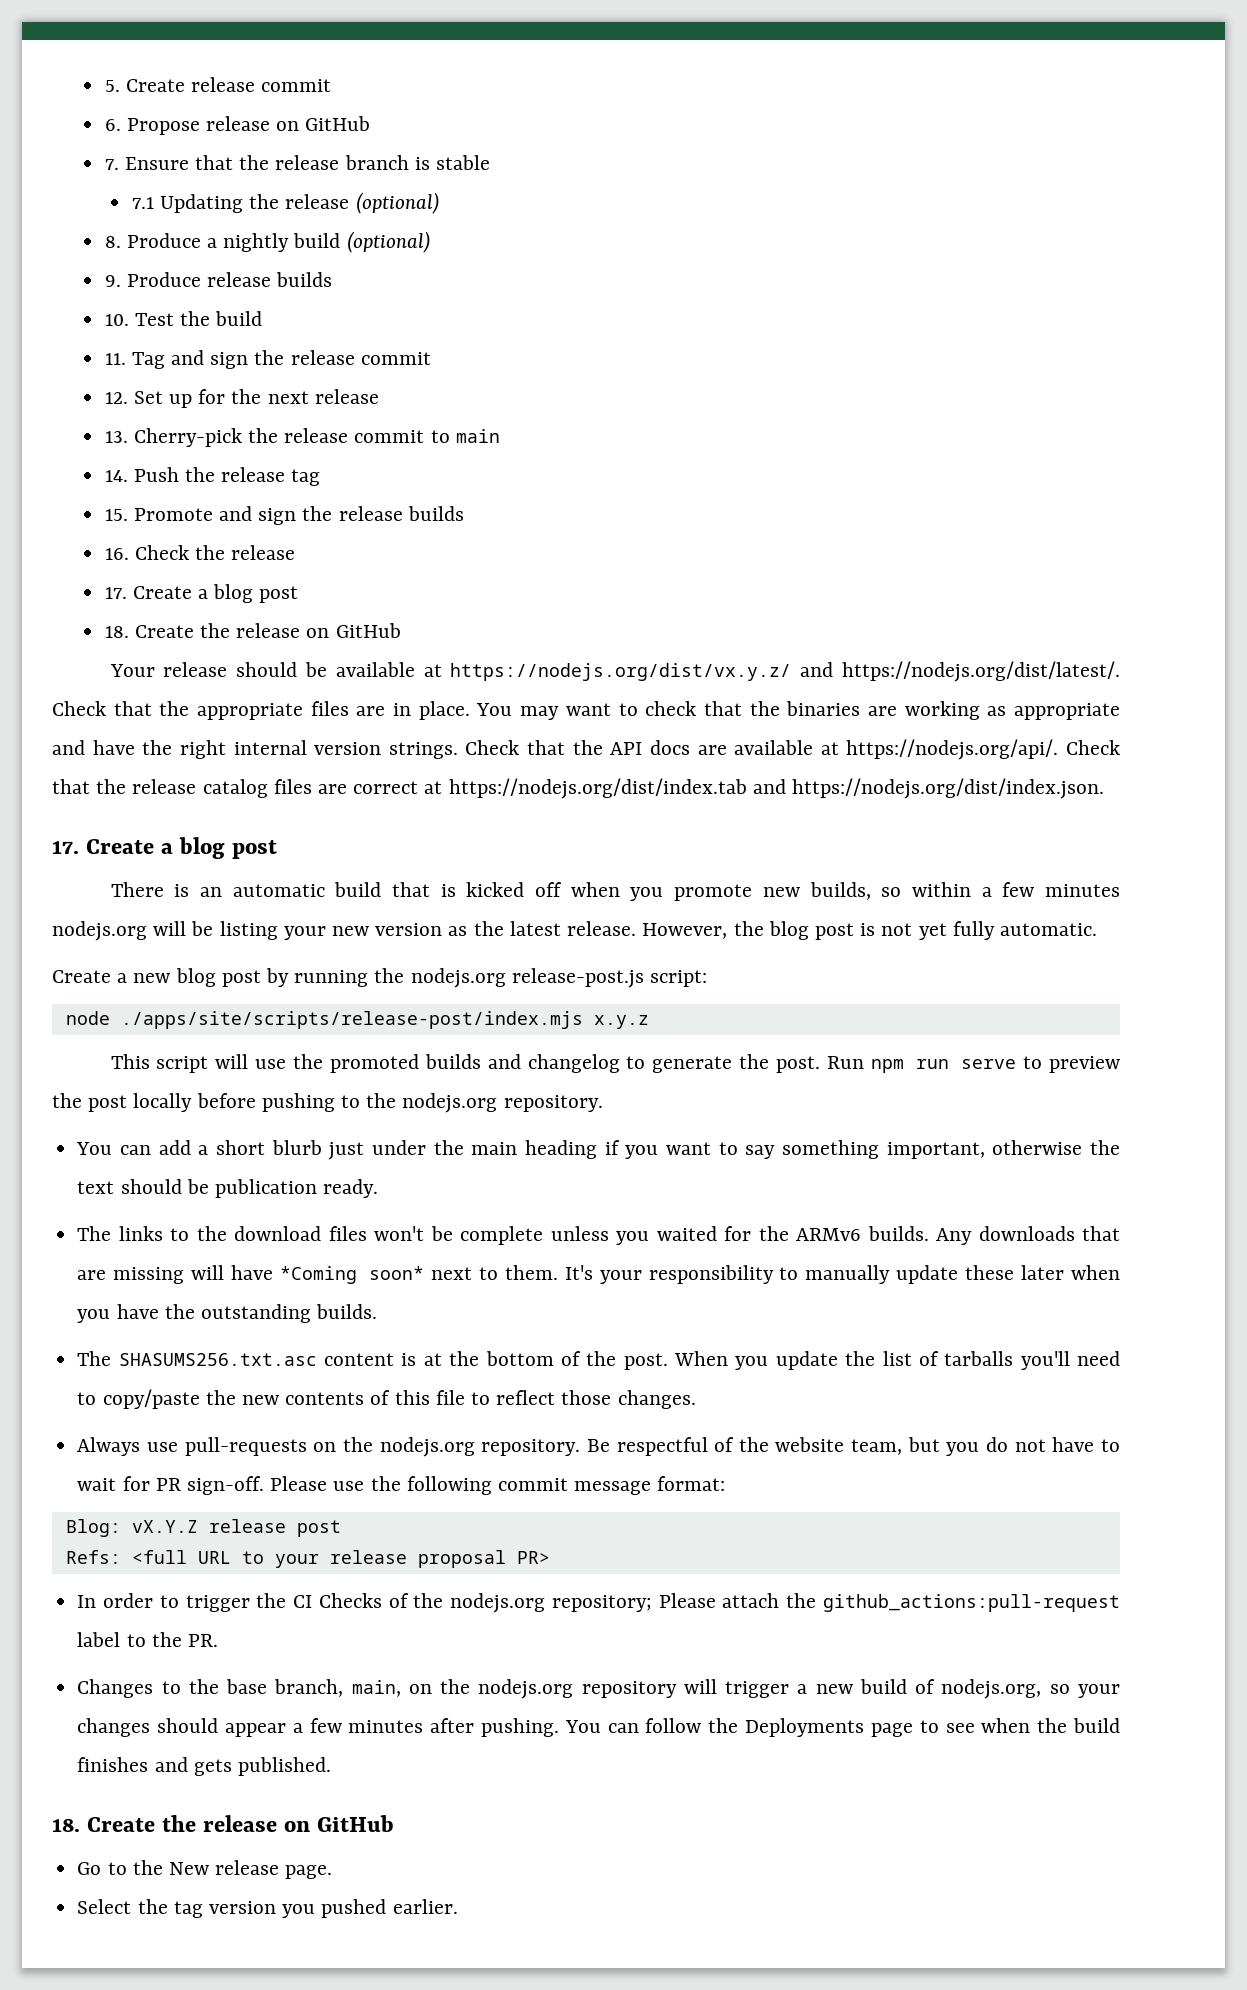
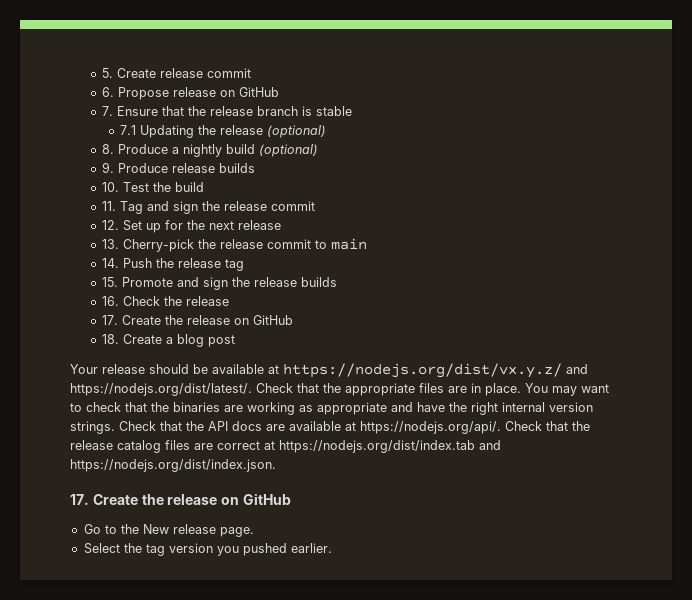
  16. Check the release
- 17. Create a blog post
- 18. Create the release on GitHub
+ 17. Create the release on GitHub
+ 18. Create a blog post
  Check that the API docs are available at https://nodejs.org/api/. Check that the release catalog files are correct at https://nodejs.org/dist/index.tab and https://nodejs.org/dist/index.json.
- 17. Create a blog post
- There is an automatic build that is kicked off when you promote new builds, so within a few minutes nodejs.org will be listing your new version as the latest release. However, the blog post is not yet fully automatic.
- Create a new blog post by running the nodejs.org release-post.js script:
- node ./apps/site/scripts/release-post/index.mjs x.y.z
- This script will use the promoted builds and changelog to generate the post. Run npm run serve to preview the post locally before pushing to the nodejs.org repository.
- You can add a short blurb just under the main heading if you want to say something important, otherwise the text should be publication ready.
- The links to the download files won't be complete unless you waited for the ARMv6 builds. Any downloads that are missing will have *Coming soon* next to them. It's your responsibility to manually update these later when you have the outstanding builds.
- The SHASUMS256.txt.asc content is at the bottom of the post. When you update the list of tarballs you'll need to copy/paste the new contents of this file to reflect those changes.
- Always use pull-requests on the nodejs.org repository. Be respectful of the website team, but you do not have to wait for PR sign-off. Please use the following commit message format:
- Blog: vX.Y.Z release post
- Refs: <full URL to your release proposal PR>
- In order to trigger the CI Checks of the nodejs.org repository; Please attach the github_actions:pull-request label to the PR.
- Changes to the base branch, main, on the nodejs.org repository will trigger a new build of nodejs.org, so your changes should appear a few minutes after pushing. You can follow the Deployments page to see when the build finishes and gets published.
- 18. Create the release on GitHub
+ 17. Create the release on GitHub

